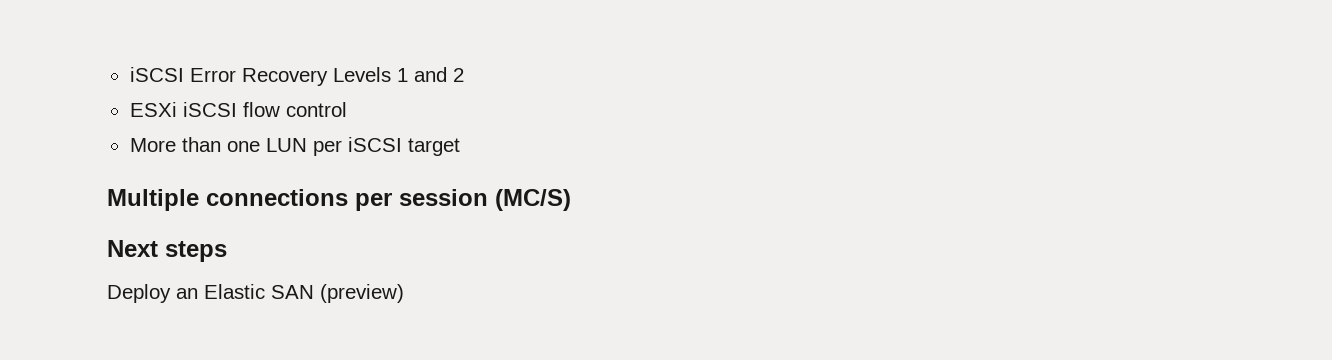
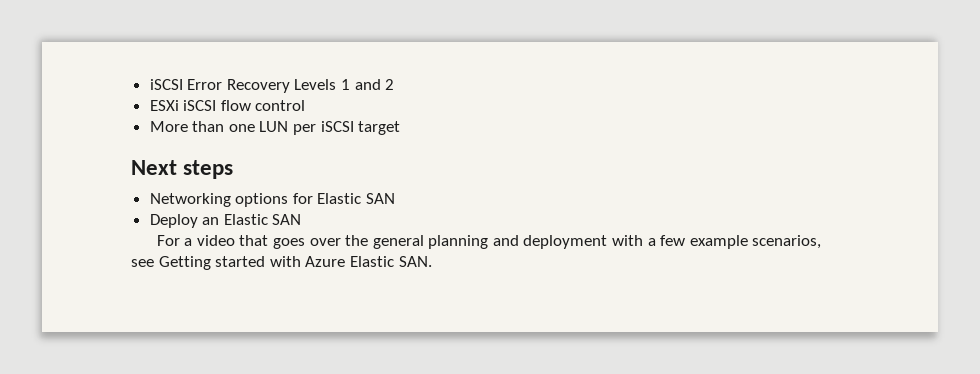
- Multiple connections per session (MC/S)
  Next steps
- Deploy an Elastic SAN (preview)
+ Networking options for Elastic SAN
+ Deploy an Elastic SAN
+ For a video that goes over the general planning and deployment with a few example scenarios, see Getting started with Azure Elastic SAN.

